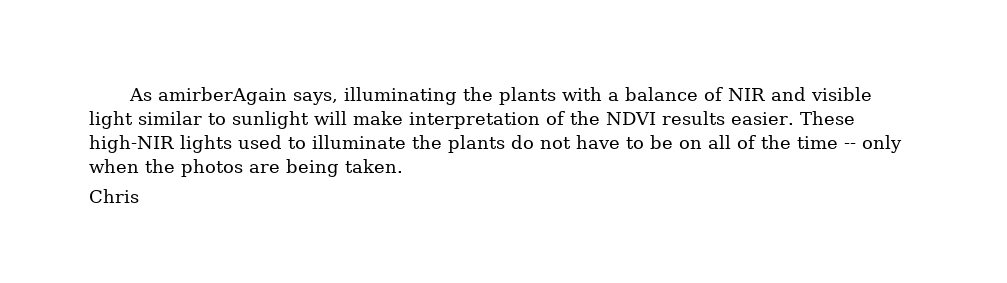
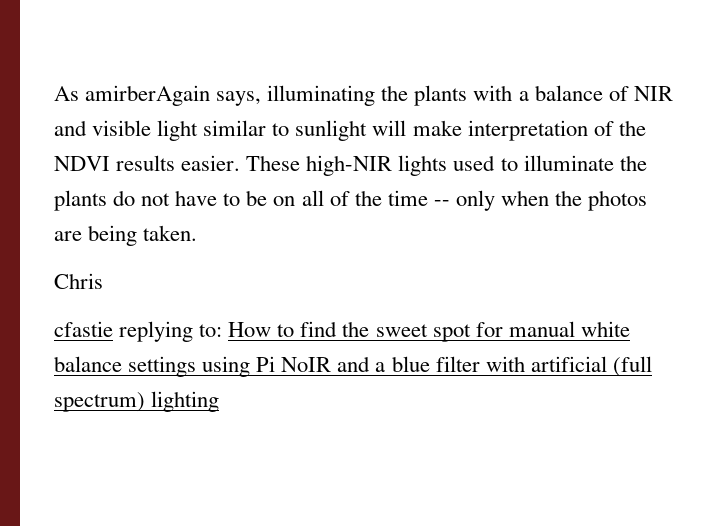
+ cfastie replying to: How to find the sweet spot for manual white balance settings using Pi NoIR and a blue filter with artificial (full spectrum) lighting

